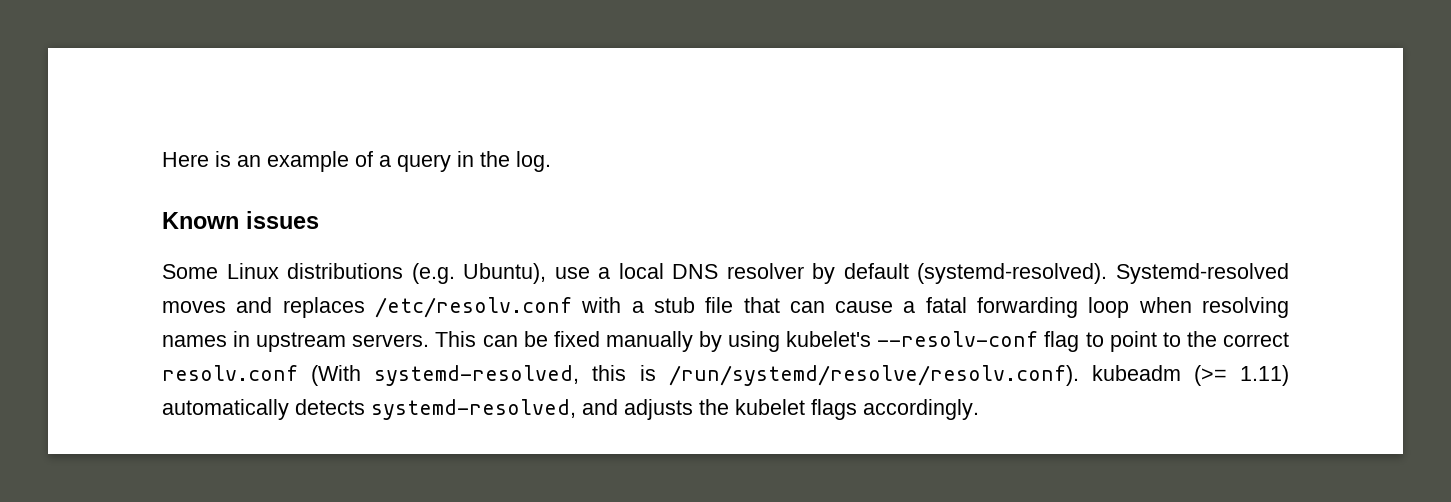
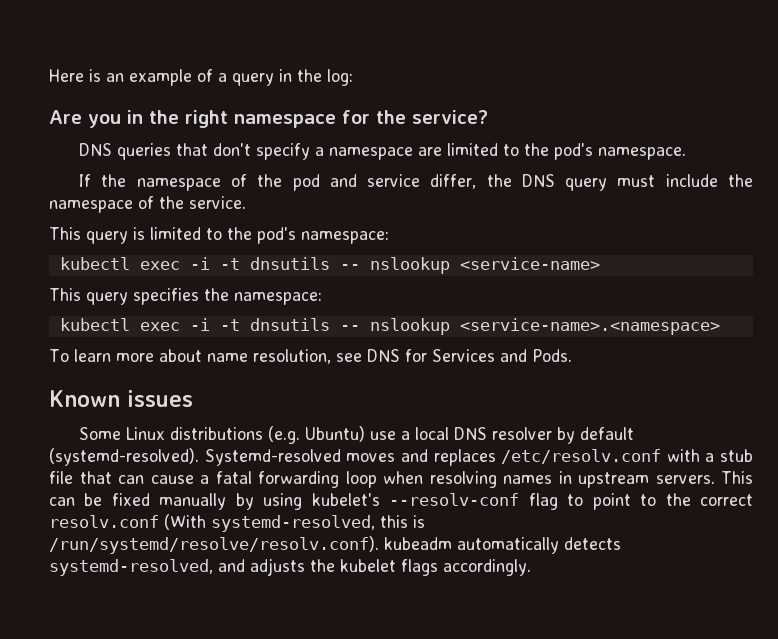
- Here is an example of a query in the log.
+ Here is an example of a query in the log:
+ Are you in the right namespace for the service?
+ DNS queries that don't specify a namespace are limited to the pod's namespace.
+ If the namespace of the pod and service differ, the DNS query must include the namespace of the service.
+ This query is limited to the pod's namespace:
+ kubectl exec -i -t dnsutils -- nslookup <service-name>
+ This query specifies the namespace:
+ kubectl exec -i -t dnsutils -- nslookup <service-name>.<namespace>
+ To learn more about name resolution, see DNS for Services and Pods.
- Some Linux distributions (e.g. Ubuntu), use a local DNS resolver by default (systemd-resolved).
+ Some Linux distributions (e.g. Ubuntu) use a local DNS resolver by default (systemd-resolved).
- This can be fixed manually by using kubelet's --resolv-conf flag to point to the correct resolv.conf (With systemd-resolved, this is /run/systemd/resolve/resolv.conf). kubeadm (>= 1.11) automatically detects systemd-resolved, and adjusts the kubelet flags accordingly.
+ This can be fixed manually by using kubelet's --resolv-conf flag to point to the correct resolv.conf (With systemd-resolved, this is /run/systemd/resolve/resolv.conf). kubeadm automatically detects systemd-resolved, and adjusts the kubelet flags accordingly.

